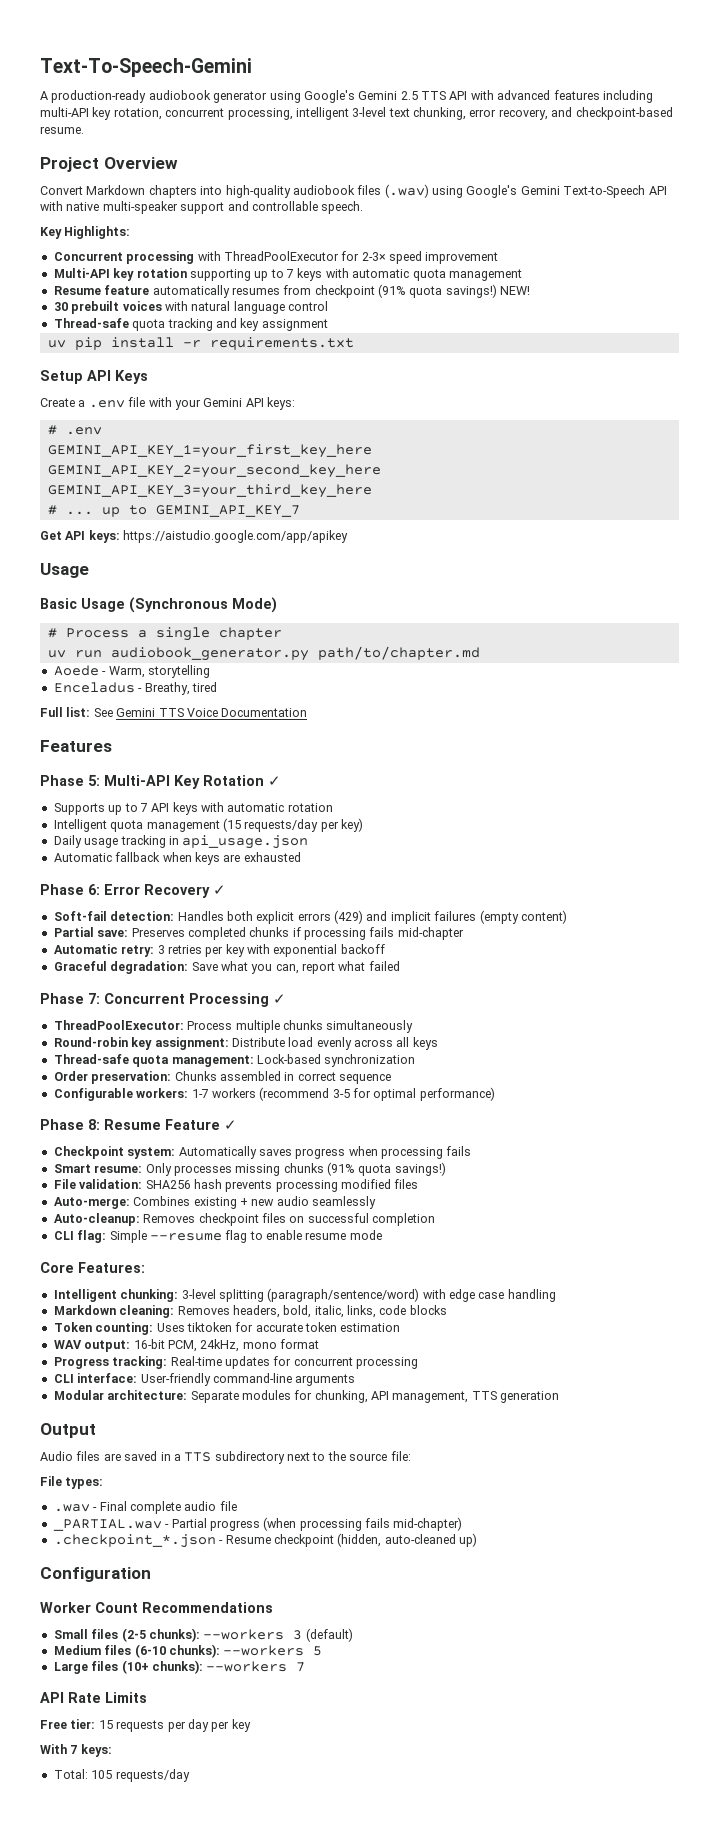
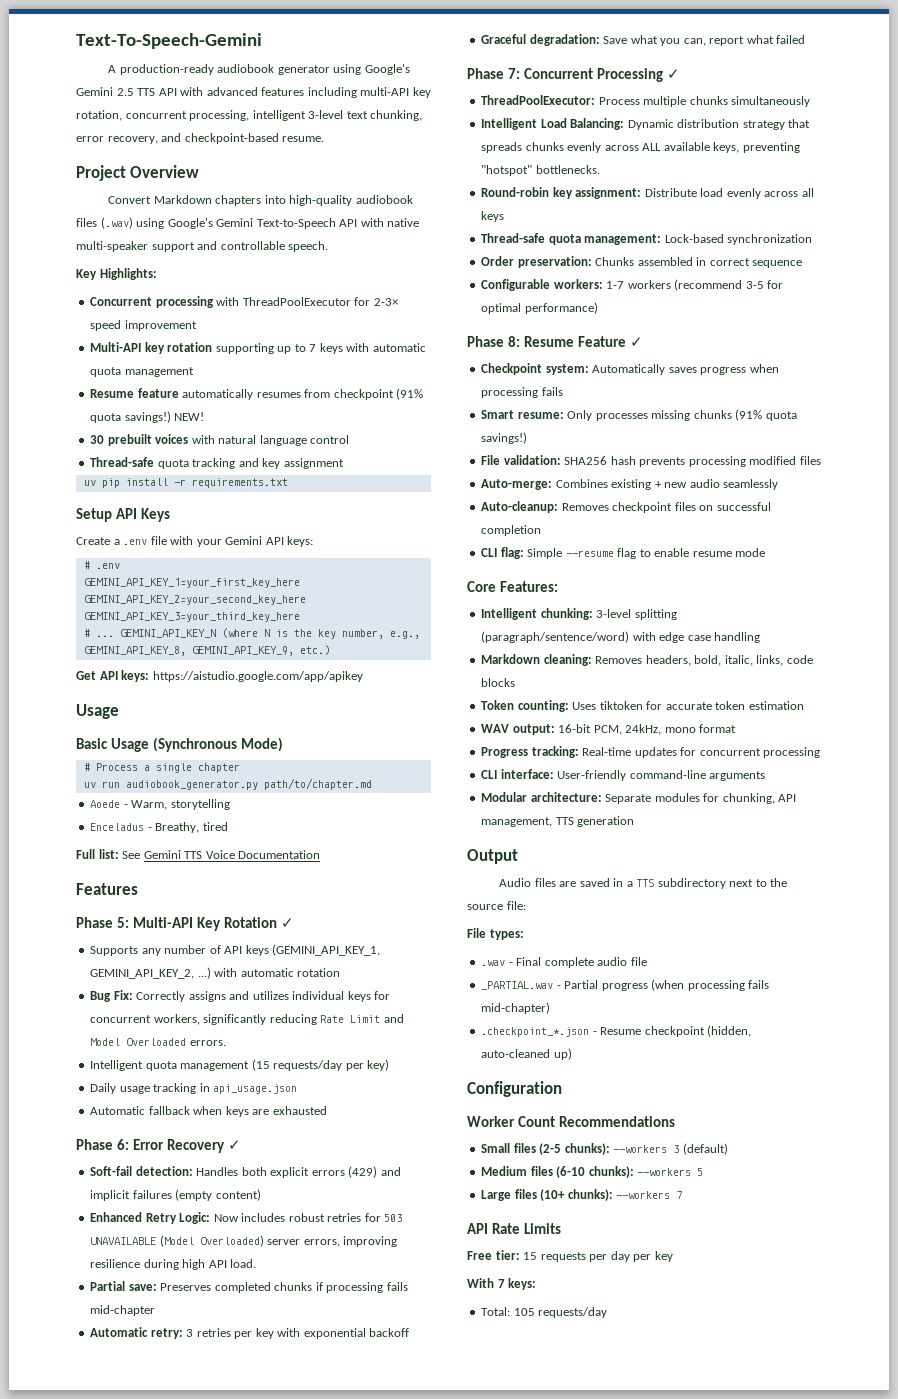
- # ... up to GEMINI_API_KEY_7
+ # ... GEMINI_API_KEY_N (where N is the key number, e.g., GEMINI_API_KEY_8, GEMINI_API_KEY_9, etc.)
- Supports up to 7 API keys with automatic rotation
+ Supports any number of API keys (GEMINI_API_KEY_1, GEMINI_API_KEY_2, ...) with automatic rotation
+ Bug Fix: Correctly assigns and utilizes individual keys for concurrent workers, significantly reducing Rate Limit and Model Overloaded errors.
+ Enhanced Retry Logic: Now includes robust retries for 503 UNAVAILABLE (Model Overloaded) server errors, improving resilience during high API load.
+ Intelligent Load Balancing: Dynamic distribution strategy that spreads chunks evenly across ALL available keys, preventing "hotspot" bottlenecks.

